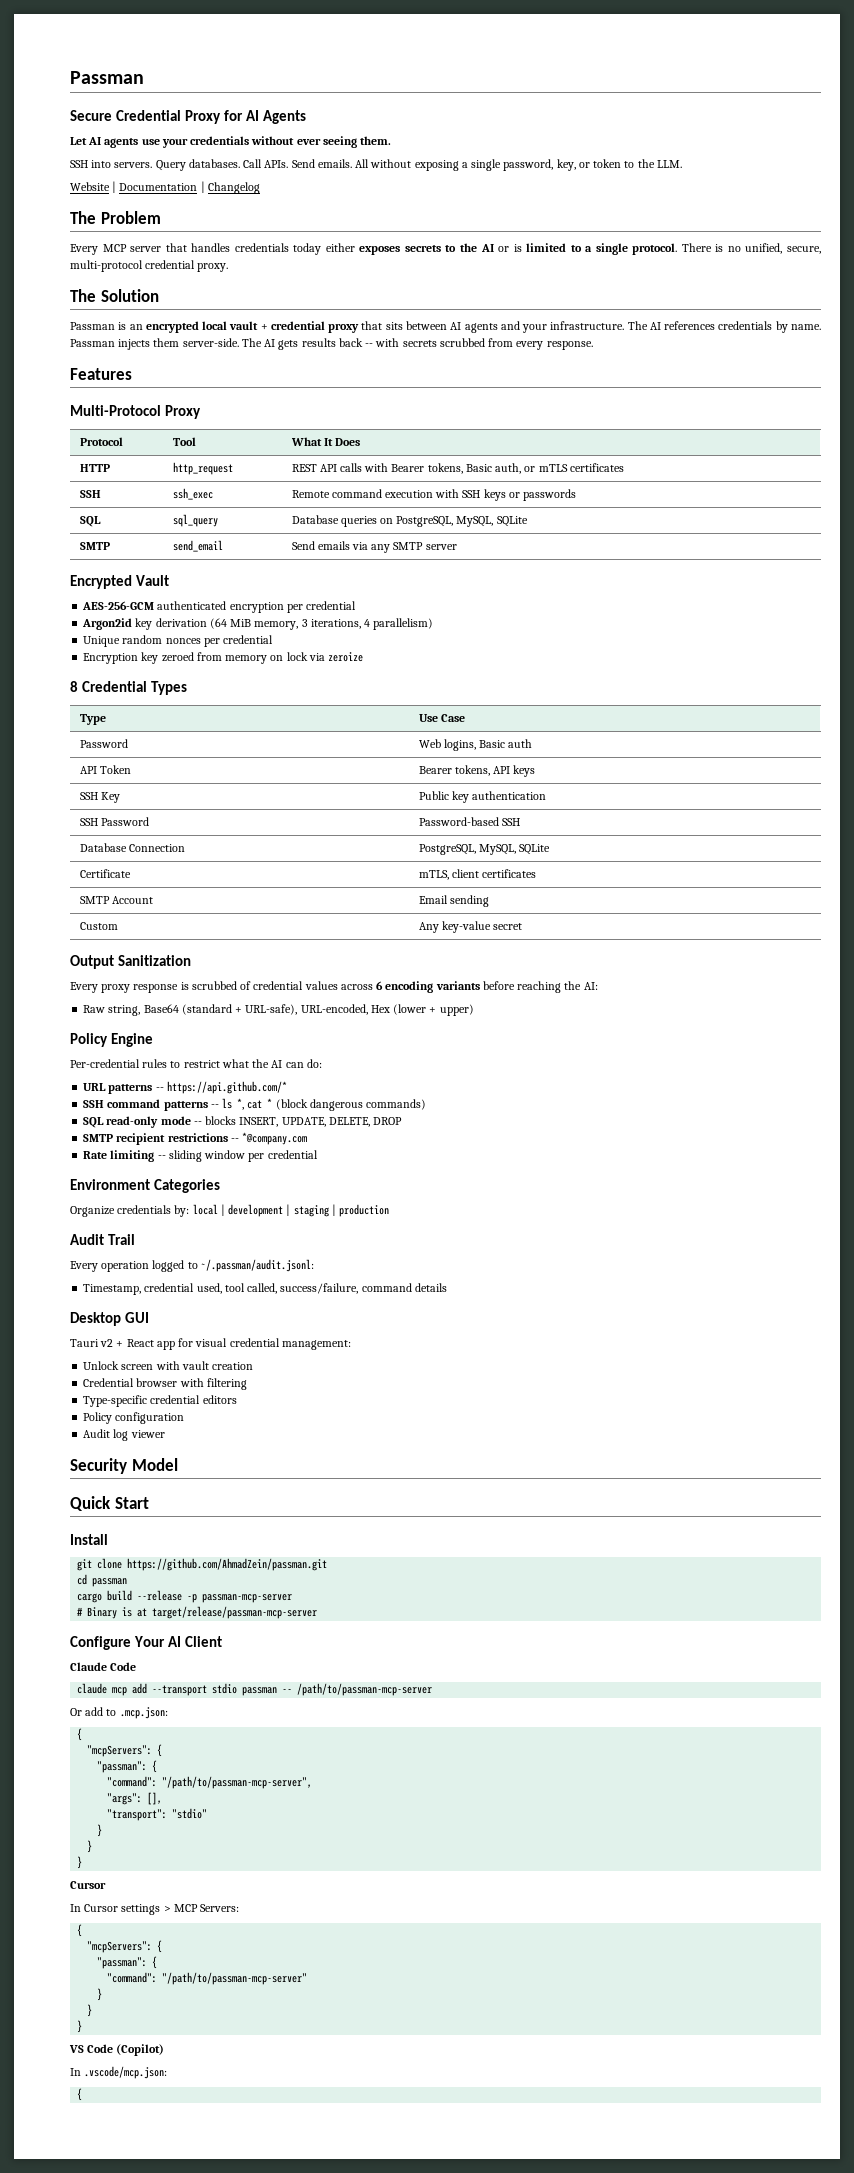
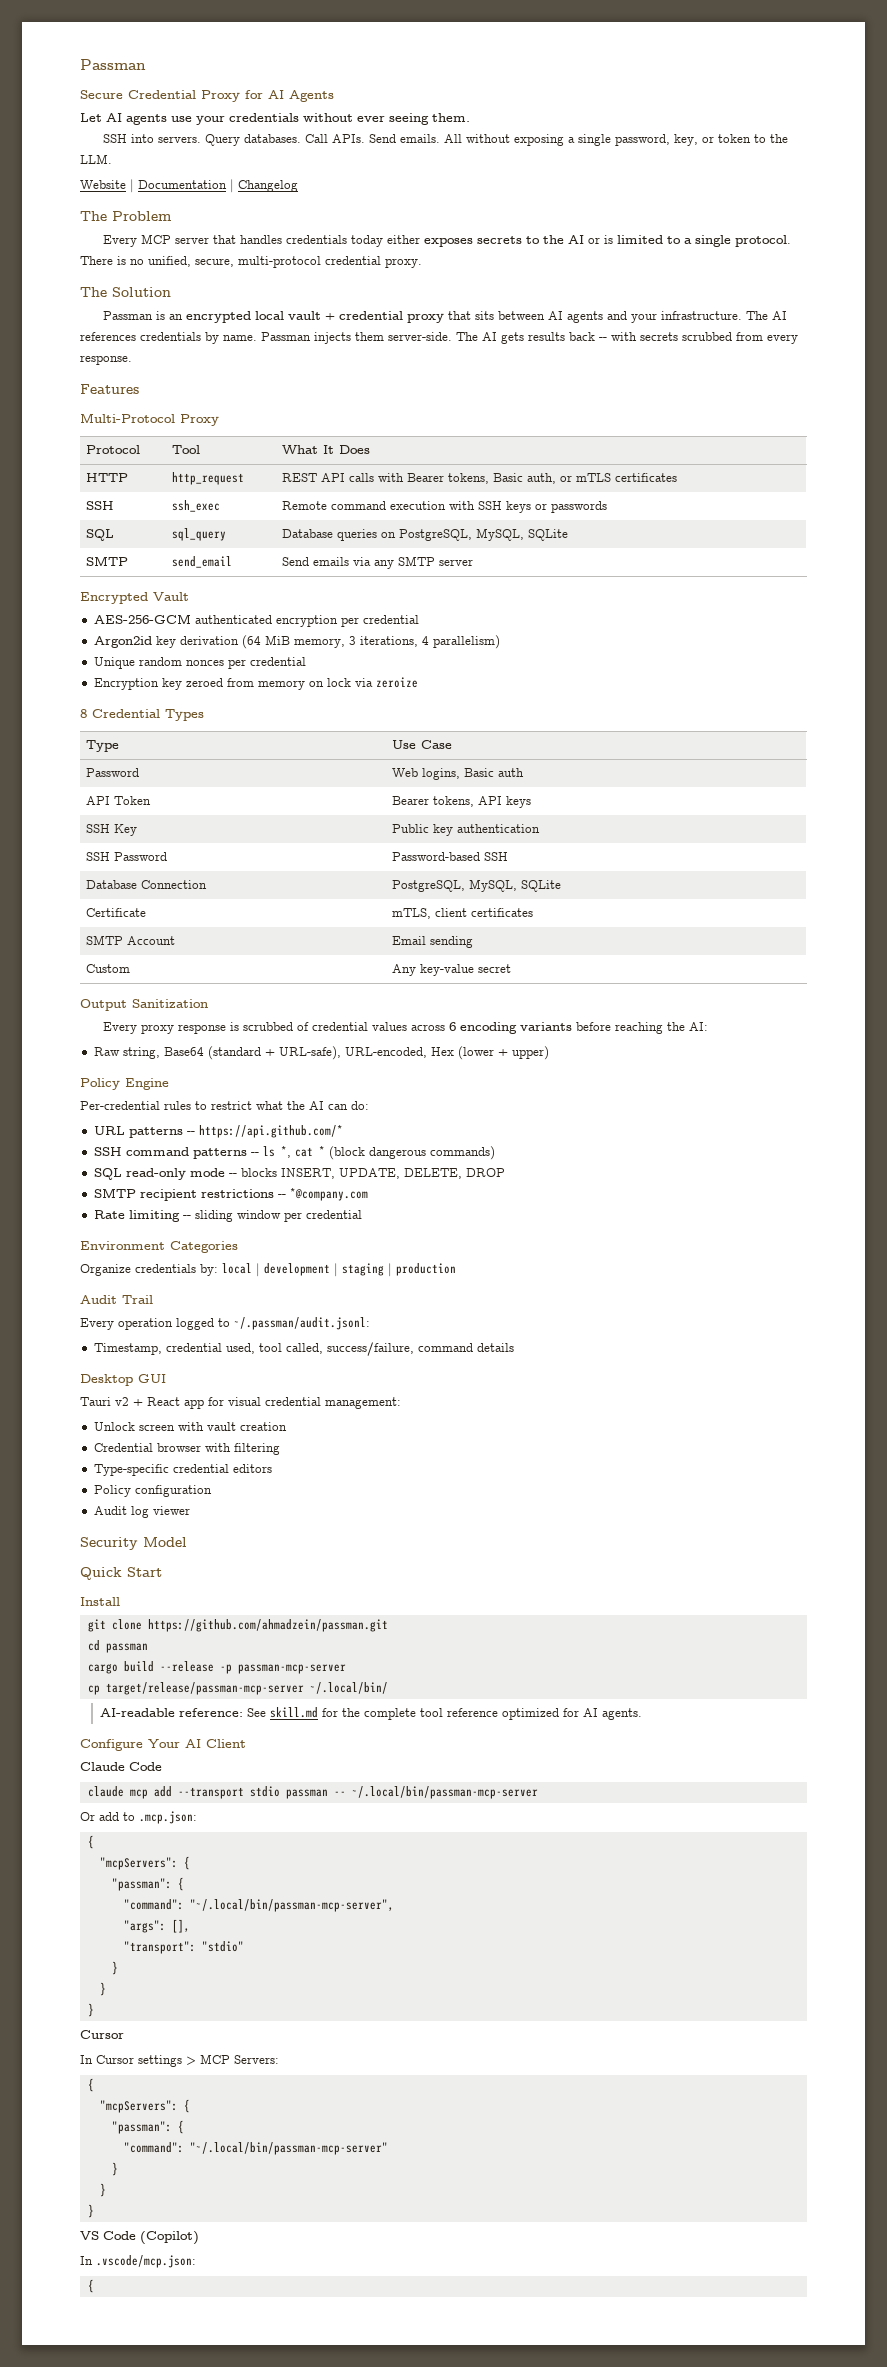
- git clone https://github.com/AhmadZein/passman.git
+ git clone https://github.com/ahmadzein/passman.git
- # Binary is at target/release/passman-mcp-server
+ cp target/release/passman-mcp-server ~/.local/bin/
+ AI-readable reference: See skill.md for the complete tool reference optimized for AI agents.
- claude mcp add --transport stdio passman -- /path/to/passman-mcp-server
+ claude mcp add --transport stdio passman -- ~/.local/bin/passman-mcp-server
- "command": "/path/to/passman-mcp-server",
+ "command": "~/.local/bin/passman-mcp-server",
- "command": "/path/to/passman-mcp-server"
+ "command": "~/.local/bin/passman-mcp-server"

